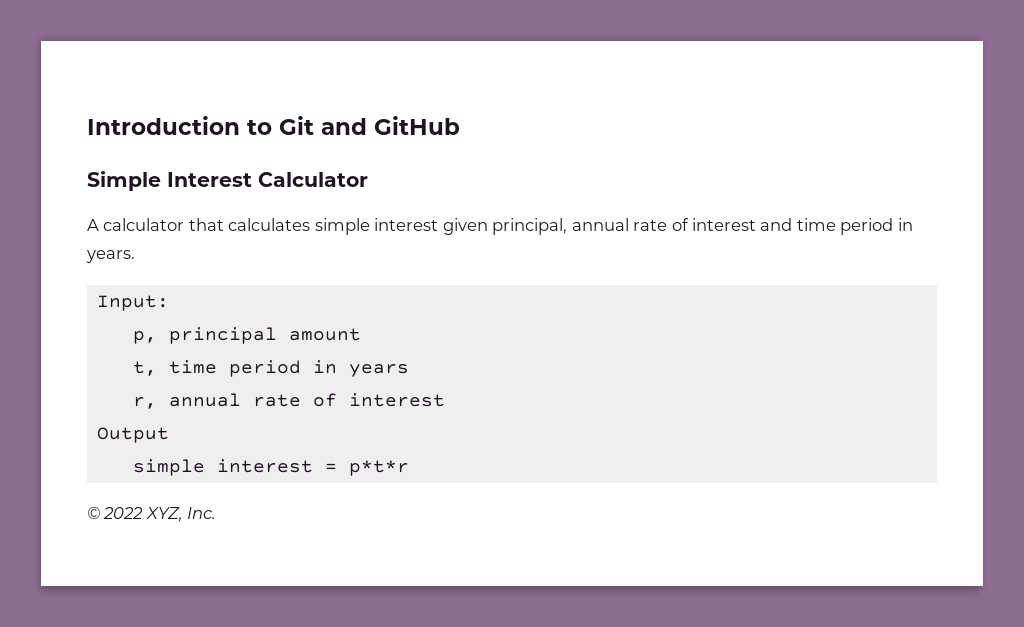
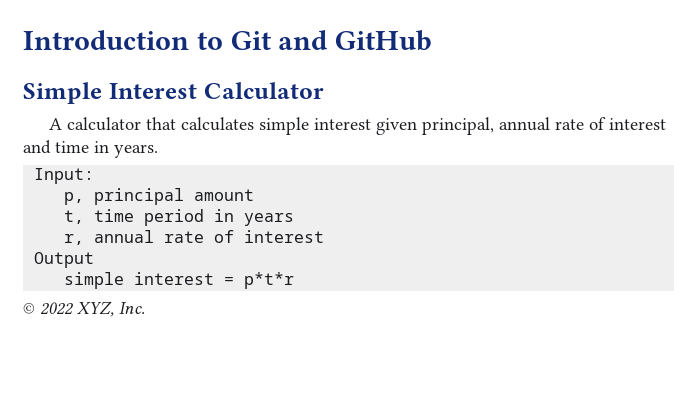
- A calculator that calculates simple interest given principal, annual rate of interest and time period in years.
+ A calculator that calculates simple interest given principal, annual rate of interest and time in years.

